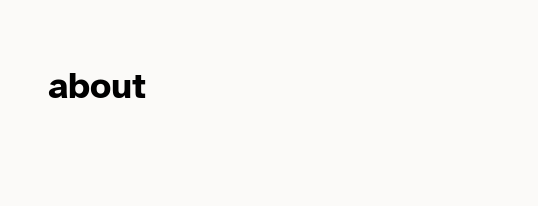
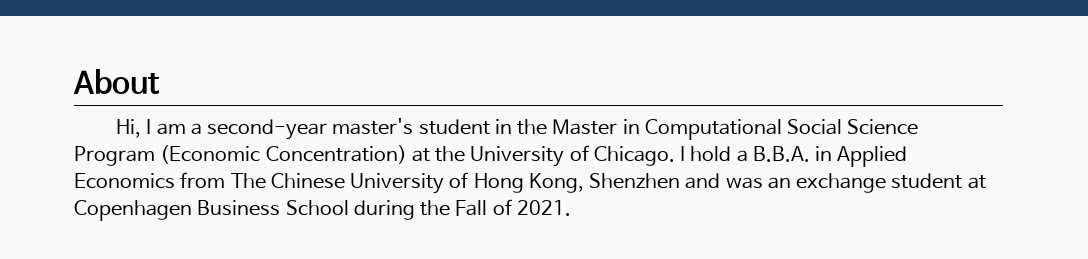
- about
+ About
+ Hi, I am a second-year master's student in the Master in Computational Social Science Program (Economic Concentration) at the University of Chicago. I hold a B.B.A. in Applied Economics from The Chinese University of Hong Kong, Shenzhen and was an exchange student at Copenhagen Business School during the Fall of 2021.

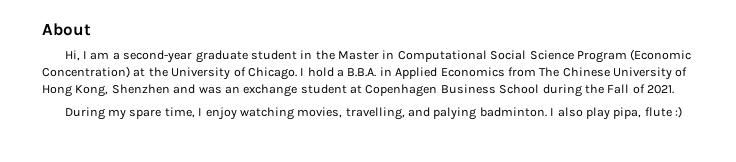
- Hi, I am a second-year master's student in the Master in Computational Social Science Program (Economic Concentration) at the University of Chicago.
+ Hi, I am a second-year graduate student in the Master in Computational Social Science Program (Economic Concentration) at the University of Chicago.
+ During my spare time, I enjoy watching movies, travelling, and palying badminton. I also play pipa, flute :)

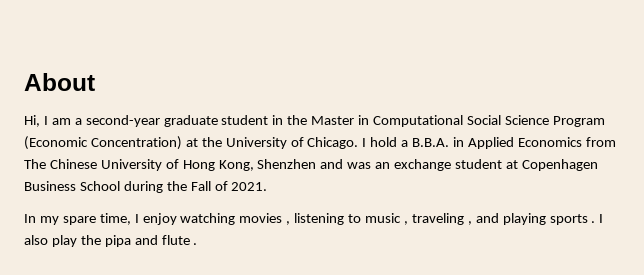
- During my spare time, I enjoy watching movies, travelling, and palying badminton. I also play pipa, flute :)
+ In my spare time, I enjoy watching movies , listening to music , traveling , and playing sports . I also play the pipa and flute .

